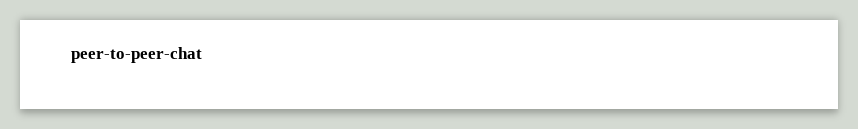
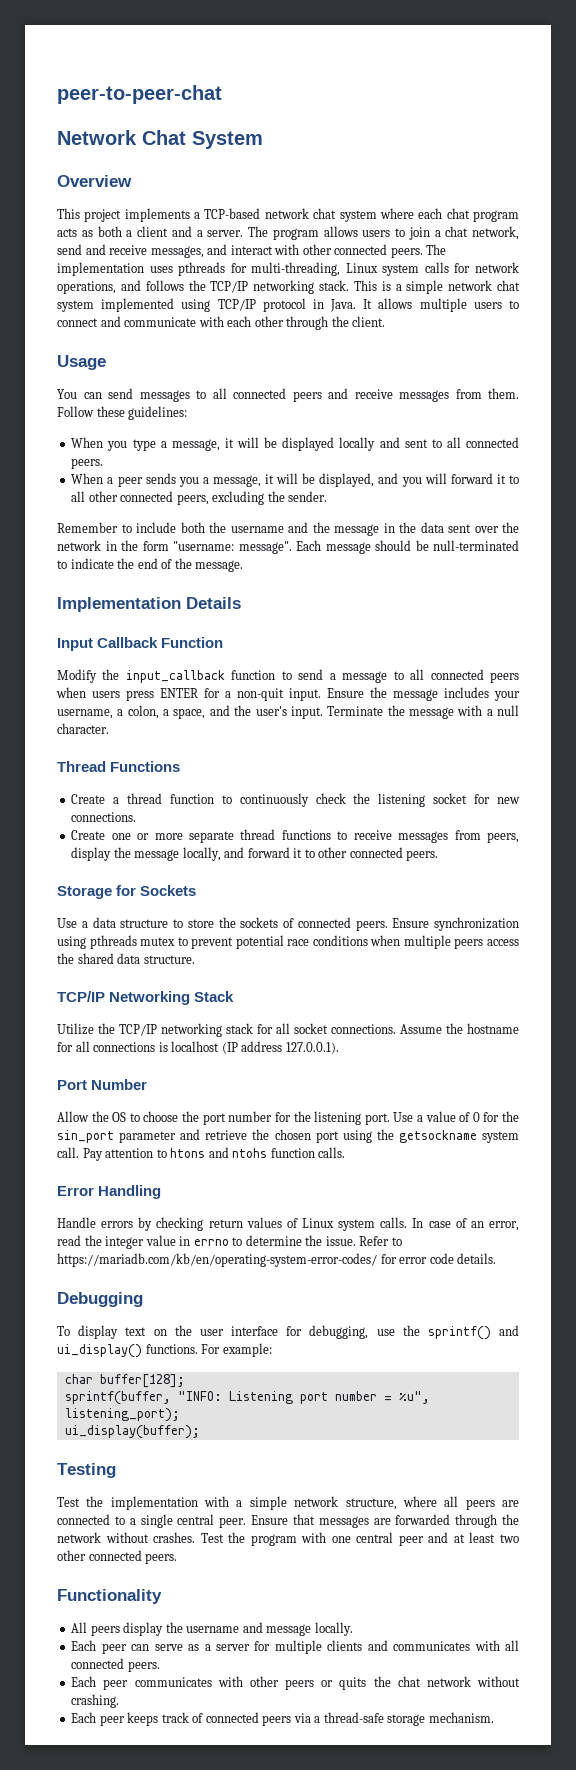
+ Network Chat System
+ Overview
+ This project implements a TCP-based network chat system where each chat program acts as both a client and a server. The program allows users to join a chat network, send and receive messages, and interact with other connected peers. The implementation uses pthreads for multi-threading, Linux system calls for network operations, and follows the TCP/IP networking stack. This is a simple network chat system implemented using TCP/IP protocol in Java. It allows multiple users to connect and communicate with each other through the client.
+ Usage
+ You can send messages to all connected peers and receive messages from them. Follow these guidelines:
+ When you type a message, it will be displayed locally and sent to all connected peers.
+ When a peer sends you a message, it will be displayed, and you will forward it to all other connected peers, excluding the sender.
+ Remember to include both the username and the message in the data sent over the network in the form "username: message". Each message should be null-terminated to indicate the end of the message.
+ Implementation Details
+ Input Callback Function
+ Modify the input_callback function to send a message to all connected peers when users press ENTER for a non-quit input. Ensure the message includes your username, a colon, a space, and the user's input. Terminate the message with a null character.
+ Thread Functions
+ Create a thread function to continuously check the listening socket for new connections.
+ Create one or more separate thread functions to receive messages from peers, display the message locally, and forward it to other connected peers.
+ Storage for Sockets
+ Use a data structure to store the sockets of connected peers. Ensure synchronization using pthreads mutex to prevent potential race conditions when multiple peers access the shared data structure.
+ TCP/IP Networking Stack
+ Utilize the TCP/IP networking stack for all socket connections. Assume the hostname for all connections is localhost (IP address 127.0.0.1).
+ Port Number
+ Allow the OS to choose the port number for the listening port. Use a value of 0 for the sin_port parameter and retrieve the chosen port using the getsockname system call. Pay attention to htons and ntohs function calls.
+ Error Handling
+ Handle errors by checking return values of Linux system calls. In case of an error, read the integer value in errno to determine the issue. Refer to https://mariadb.com/kb/en/operating-system-error-codes/ for error code details.
+ Debugging
+ To display text on the user interface for debugging, use the sprintf() and ui_display() functions. For example:
+ char buffer[128];
+ sprintf(buffer, "INFO: Listening port number = %u", listening_port);
+ ui_display(buffer);
+ Testing
+ Test the implementation with a simple network structure, where all peers are connected to a single central peer. Ensure that messages are forwarded through the network without crashes. Test the program with one central peer and at least two other connected peers.
+ Functionality
+ All peers display the username and message locally.
+ Each peer can serve as a server for multiple clients and communicates with all connected peers.
+ Each peer communicates with other peers or quits the chat network without crashing.
+ Each peer keeps track of connected peers via a thread-safe storage mechanism.

